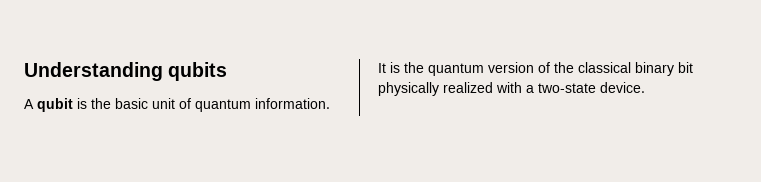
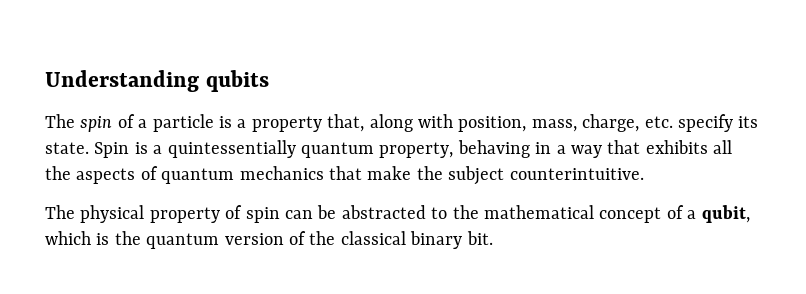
- A qubit is the basic unit of quantum information. It is the quantum version of the classical binary bit physically realized with a two-state device.
+ The spin of a particle is a property that, along with position, mass, charge, etc. specify its state. Spin is a quintessentially quantum property, behaving in a way that exhibits all the aspects of quantum mechanics that make the subject counterintuitive.
+ The physical property of spin can be abstracted to the mathematical concept of a qubit, which is the quantum version of the classical binary bit.

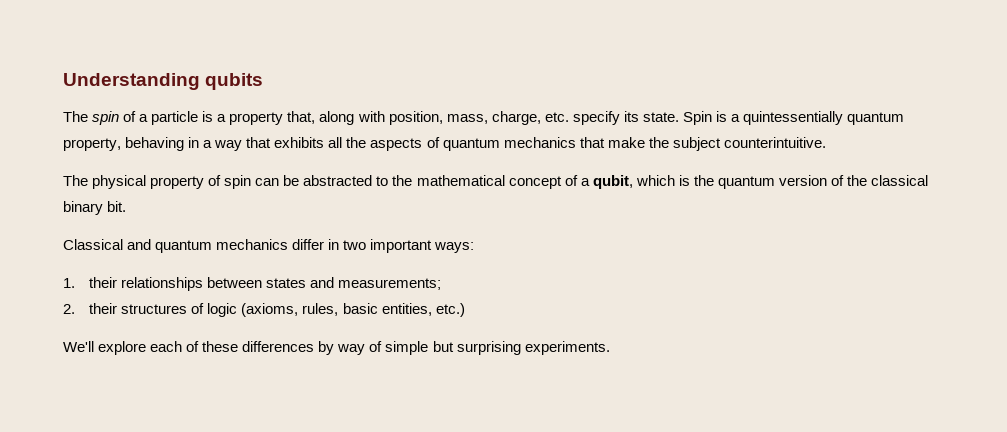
+ Classical and quantum mechanics differ in two important ways:
+ 1. their relationships between states and measurements;
+ 2. their structures of logic (axioms, rules, basic entities, etc.)
+ We'll explore each of these differences by way of simple but surprising experiments.

